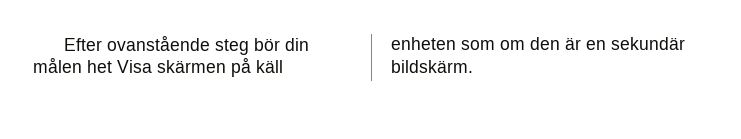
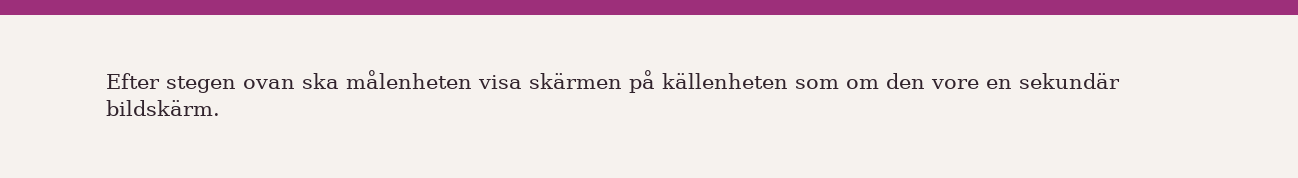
- Efter ovanstående steg bör din målen het Visa skärmen på käll enheten som om den är en sekundär bildskärm.
+ Efter stegen ovan ska målenheten visa skärmen på källenheten som om den vore en sekundär bildskärm.

